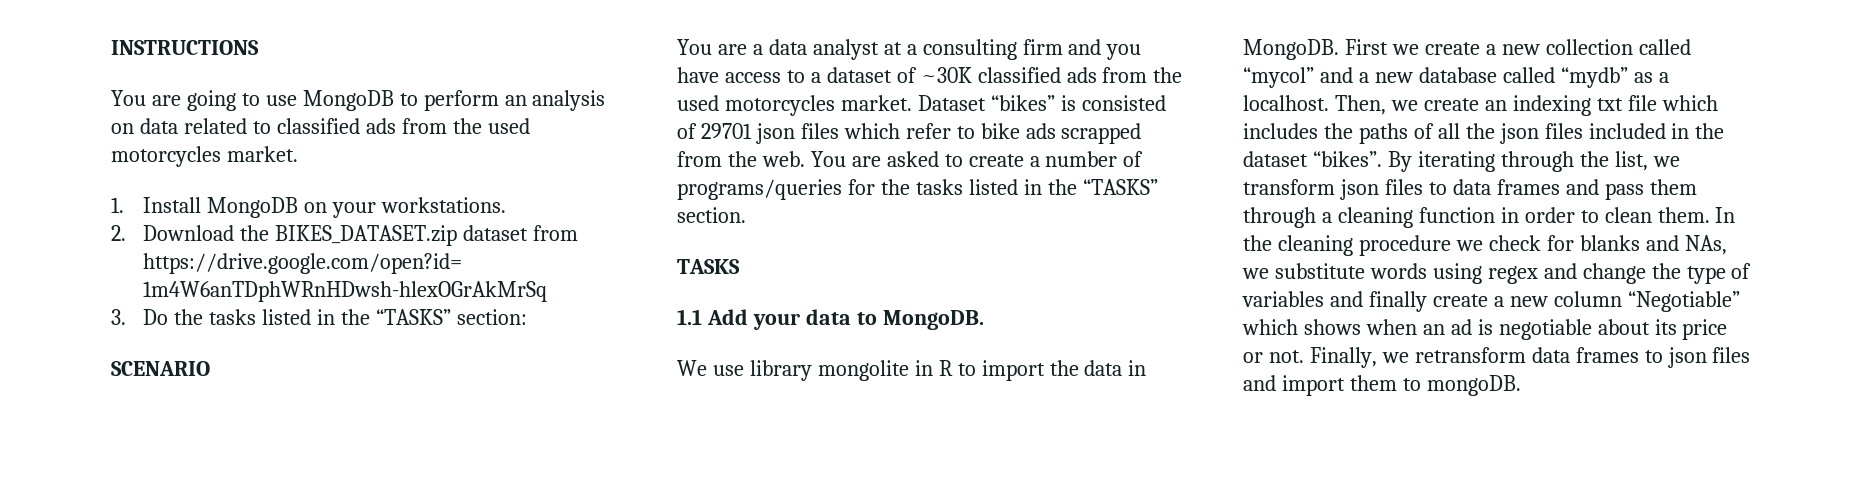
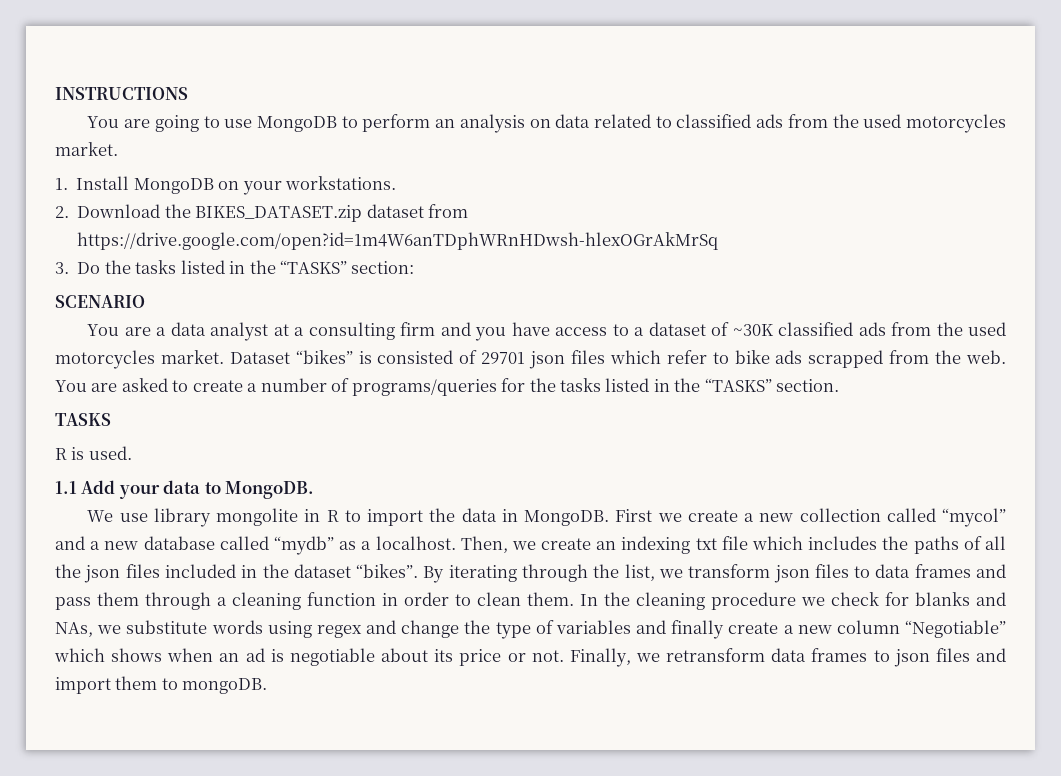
+ R is used.

